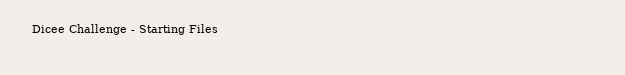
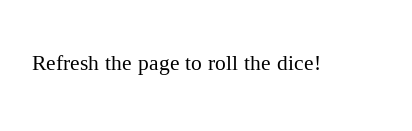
- Dicee Challenge - Starting Files
+ Refresh the page to roll the dice!

